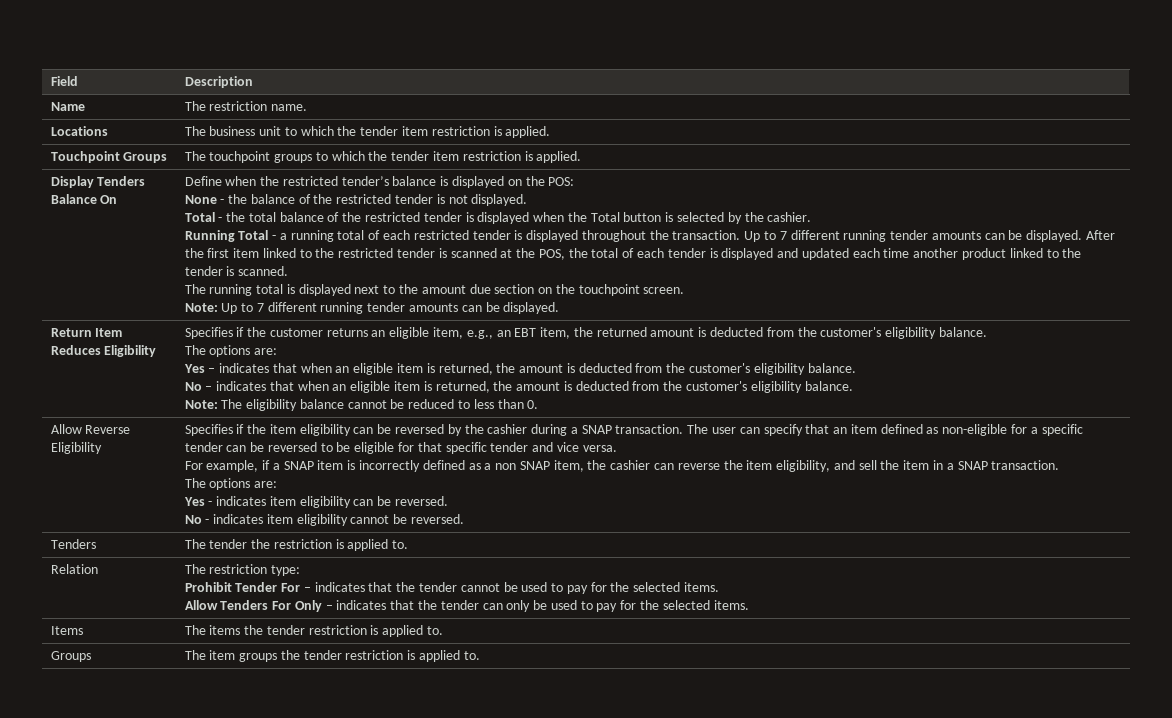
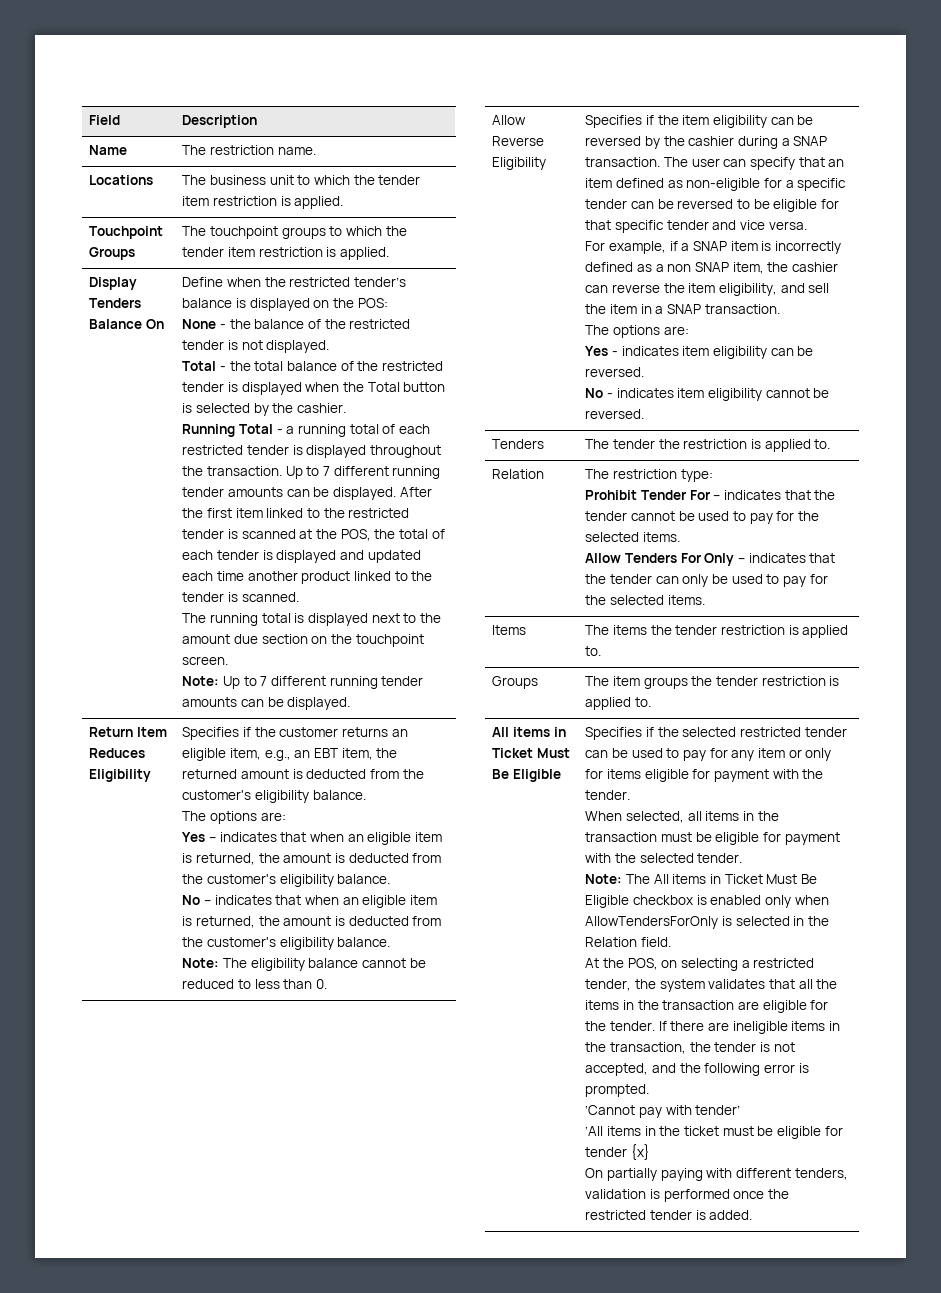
+ All items in Ticket Must Be Eligible | Specifies if the selected restricted tender can be used to pay for any item or only for items eligible for payment with the tender.
+ When selected, all items in the transaction must be eligible for payment with the selected tender.
+ Note: The All items in Ticket Must Be Eligible checkbox is enabled only when AllowTendersForOnly is selected in the Relation field.
+ At the POS, on selecting a restricted tender, the system validates that all the items in the transaction are eligible for the tender. If there are ineligible items in the transaction, the tender is not accepted, and the following error is prompted.
+ ‘Cannot pay with tender’
+ ‘All items in the ticket must be eligible for tender {x}
+ On partially paying with different tenders, validation is performed once the restricted tender is added.

